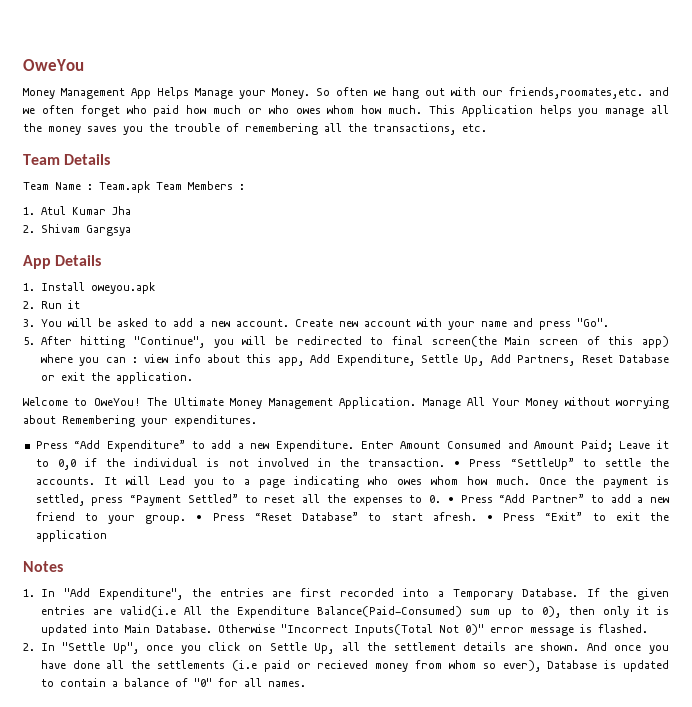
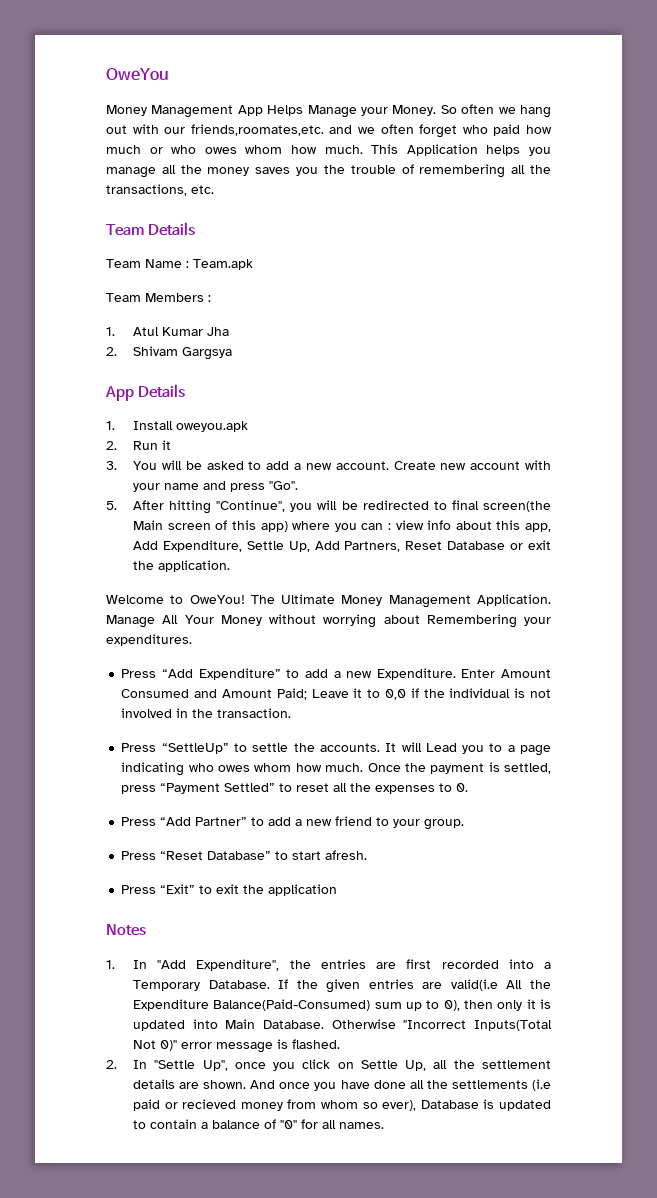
- Team Name : Team.apk Team Members :
+ Team Name : Team.apk
+ Team Members :
- Enter Amount Consumed and Amount Paid; Leave it to 0,0 if the individual is not involved in the transaction. • Press “SettleUp” to settle the accounts.
+ Enter Amount Consumed and Amount Paid; Leave it to 0,0 if the individual is not involved in the transaction.
+ Press “SettleUp” to settle the accounts.
- Once the payment is settled, press “Payment Settled” to reset all the expenses to 0. • Press “Add Partner” to add a new friend to your group. • Press “Reset Database” to start afresh. • Press “Exit” to exit the application
+ Once the payment is settled, press “Payment Settled” to reset all the expenses to 0.
+ Press “Add Partner” to add a new friend to your group.
+ Press “Reset Database” to start afresh.
+ Press “Exit” to exit the application

